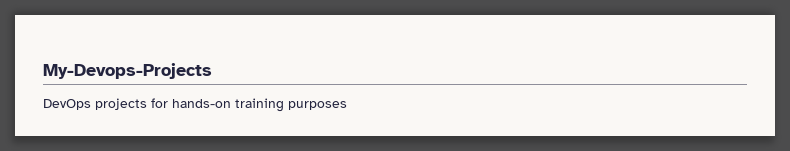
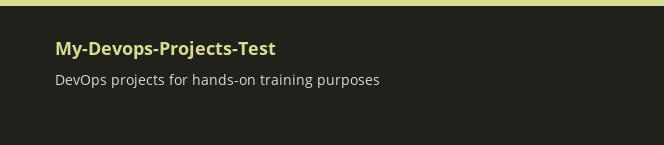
- My-Devops-Projects
+ My-Devops-Projects-Test

